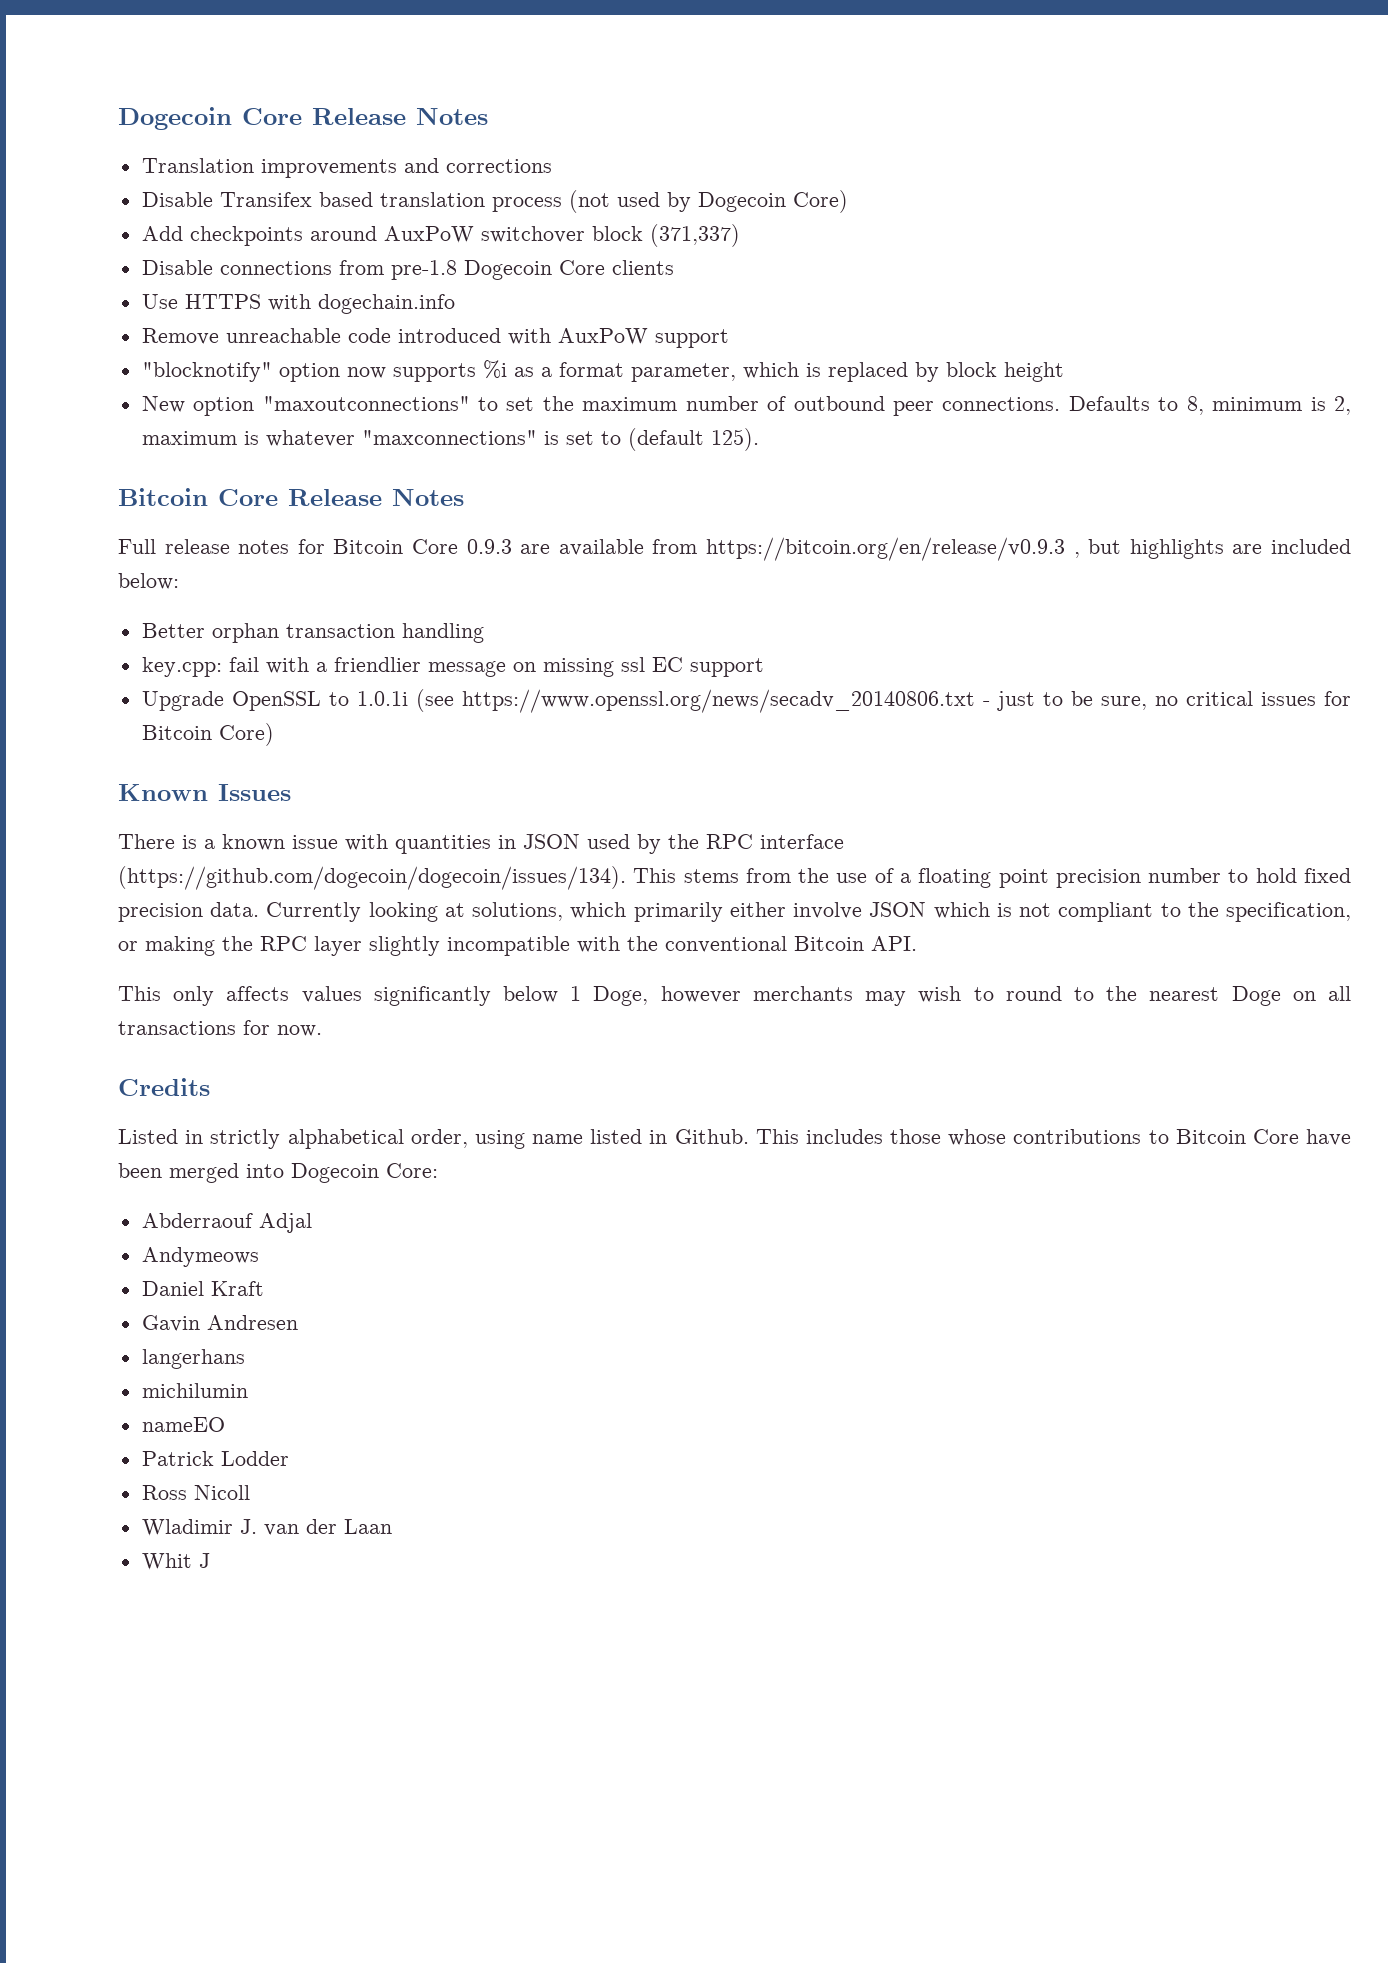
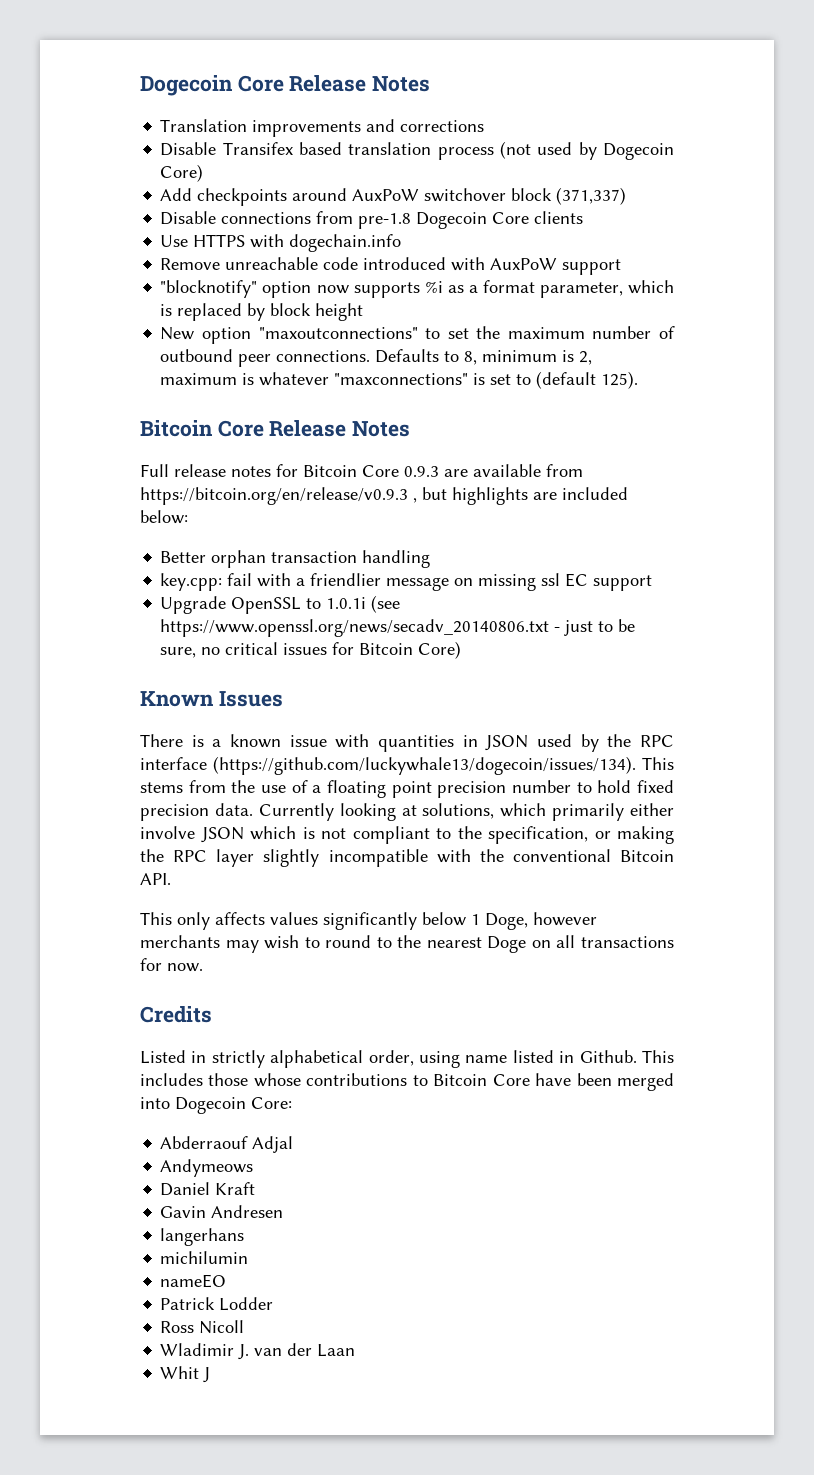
- There is a known issue with quantities in JSON used by the RPC interface (https://github.com/dogecoin/dogecoin/issues/134). This stems from the use of a floating point precision number to hold fixed precision data.
+ There is a known issue with quantities in JSON used by the RPC interface (https://github.com/luckywhale13/dogecoin/issues/134). This stems from the use of a floating point precision number to hold fixed precision data.

